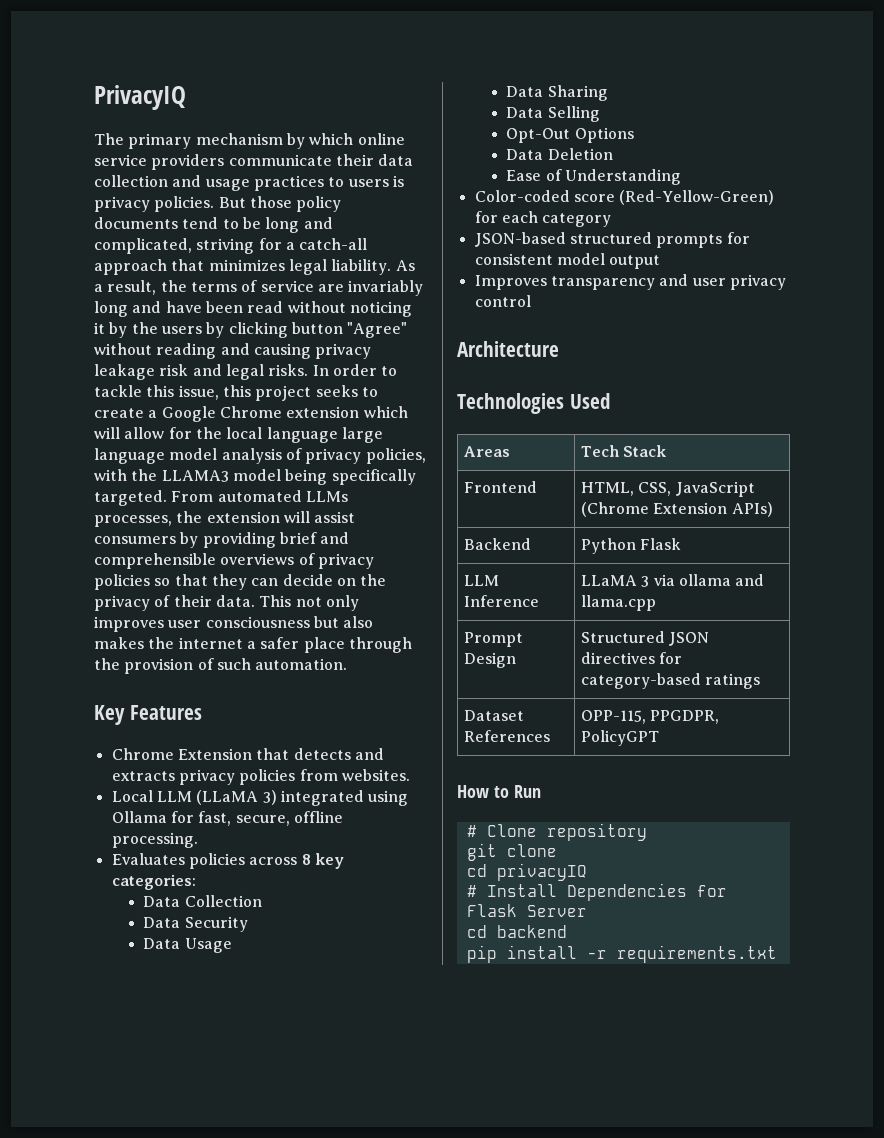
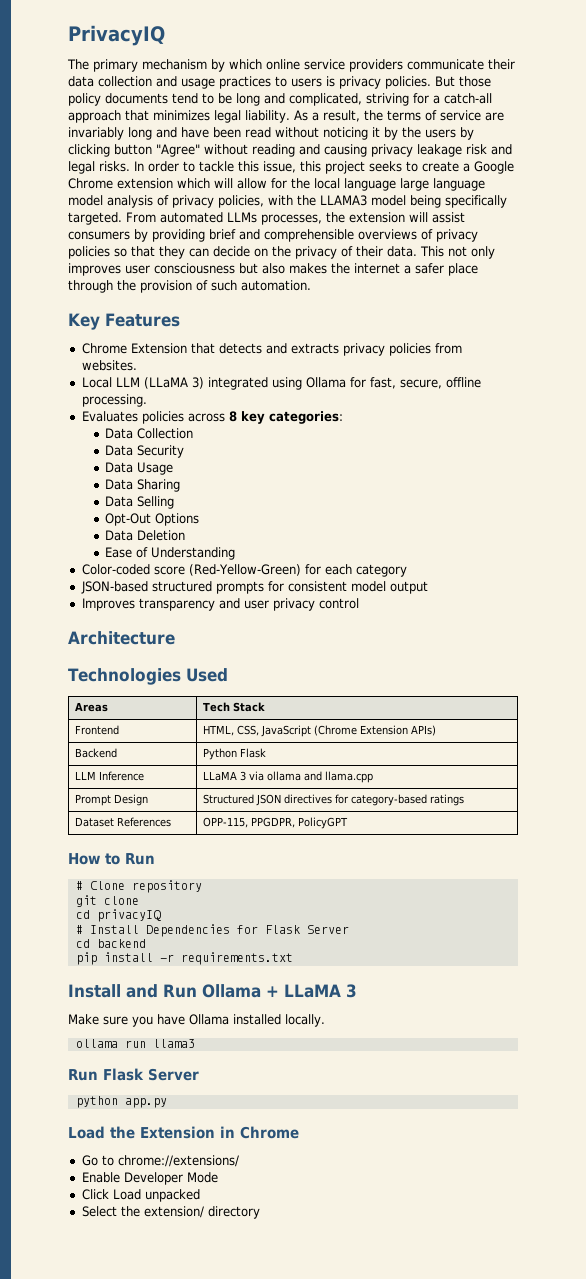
+ Install and Run Ollama + LLaMA 3
+ Make sure you have Ollama installed locally.
+ ollama run llama3
+ Run Flask Server
+ python app.py
+ Load the Extension in Chrome
+ Go to chrome://extensions/
+ Enable Developer Mode
+ Click Load unpacked
+ Select the extension/ directory

